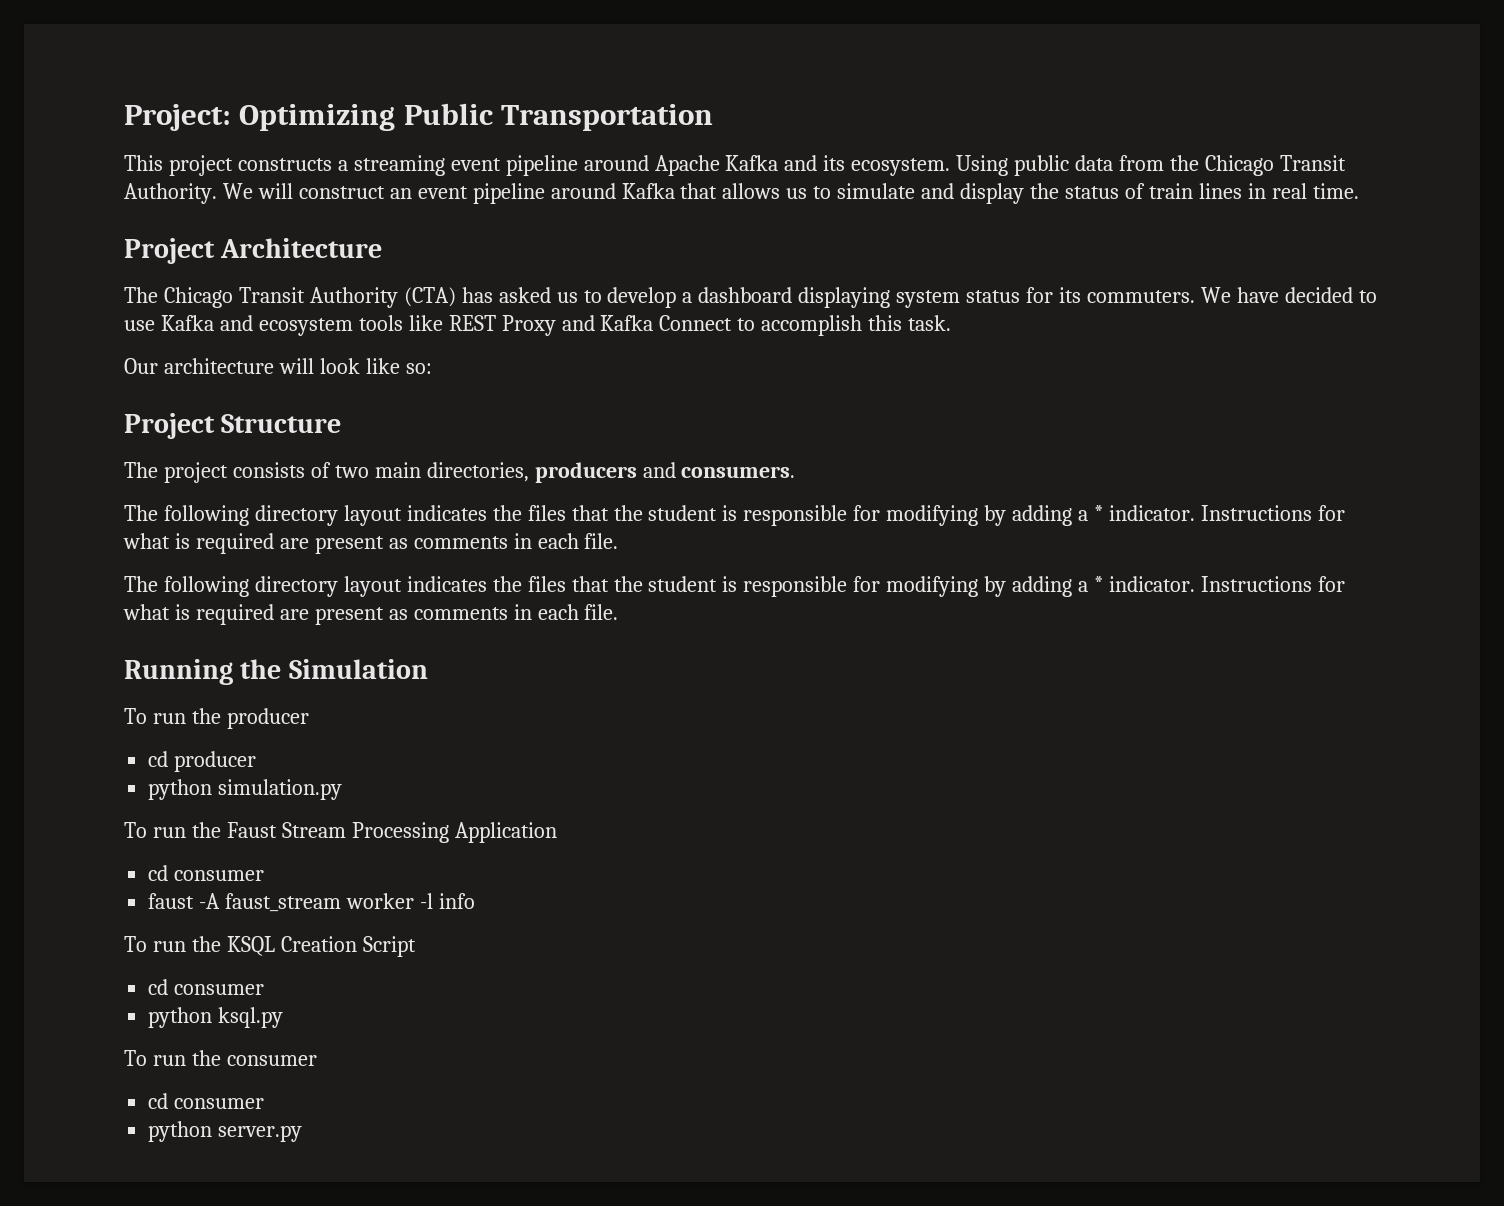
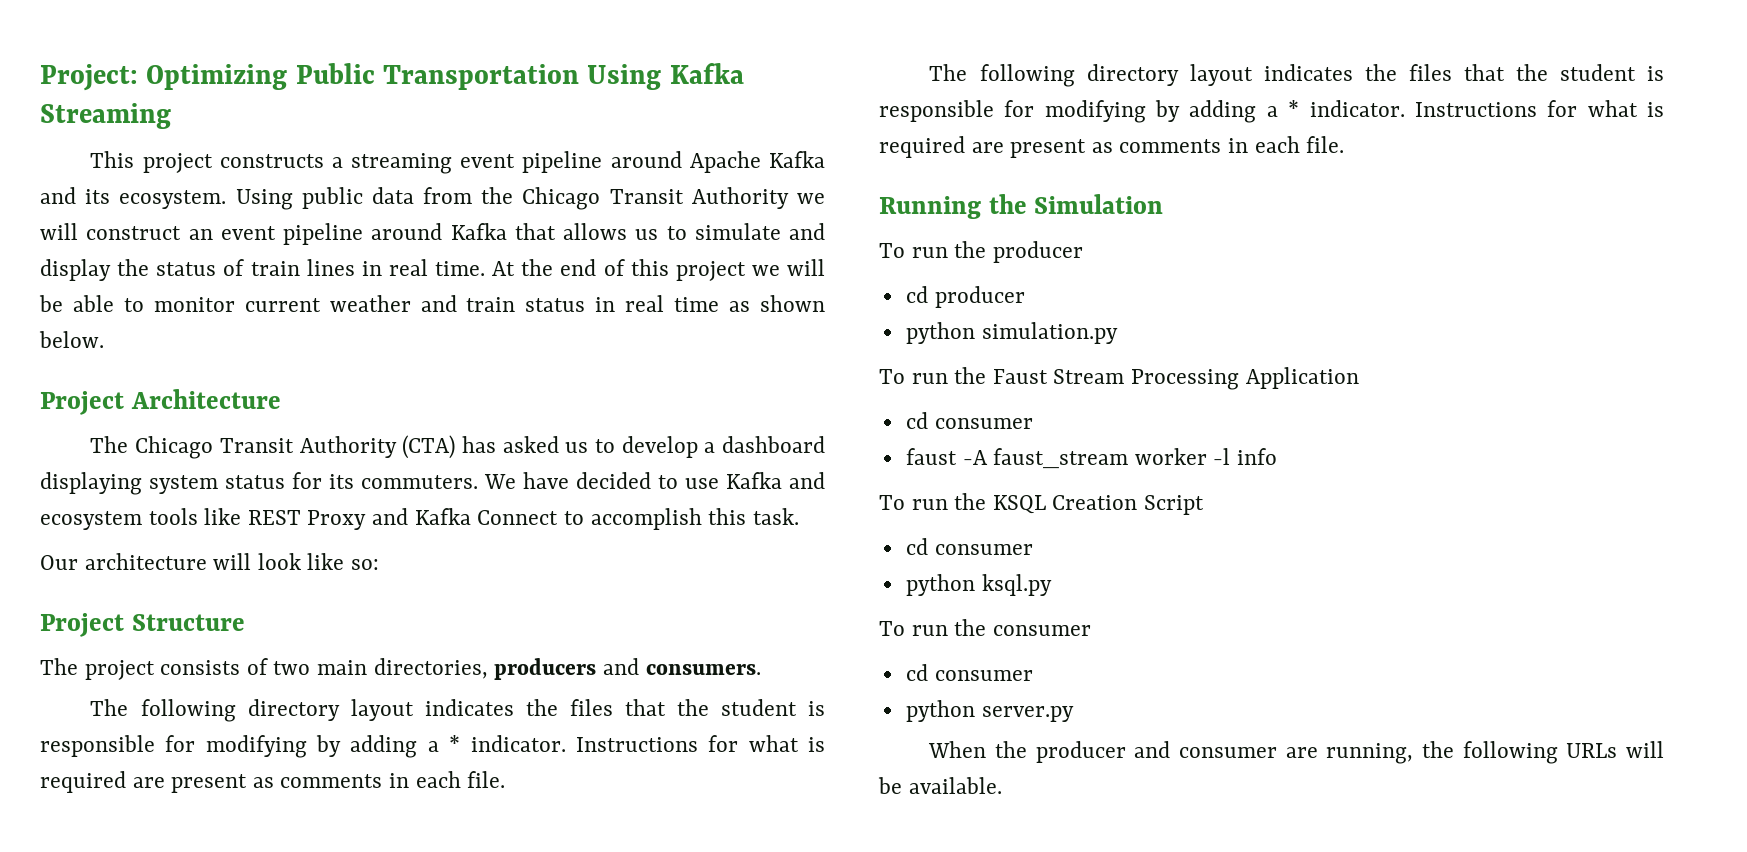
- Project: Optimizing Public Transportation
+ Project: Optimizing Public Transportation Using Kafka Streaming
- Using public data from the Chicago Transit Authority. We will construct an event pipeline around Kafka that allows us to simulate and display the status of train lines in real time.
+ Using public data from the Chicago Transit Authority we will construct an event pipeline around Kafka that allows us to simulate and display the status of train lines in real time. At the end of this project we will be able to monitor current weather and train status in real time as shown below.
+ When the producer and consumer are running, the following URLs will be available.

